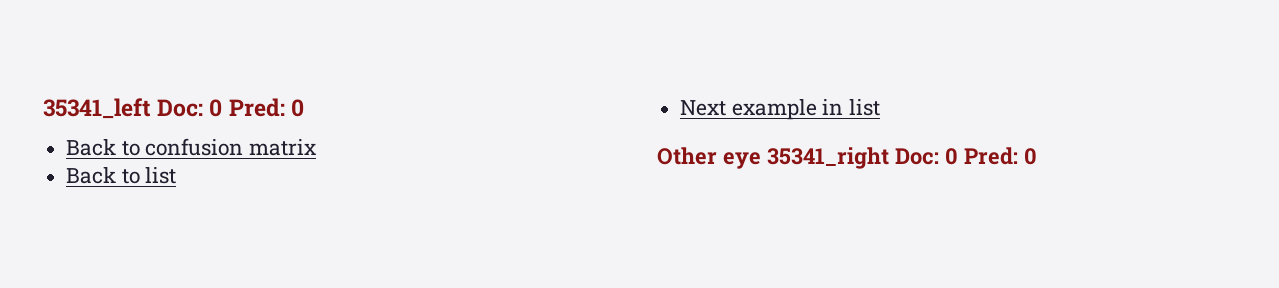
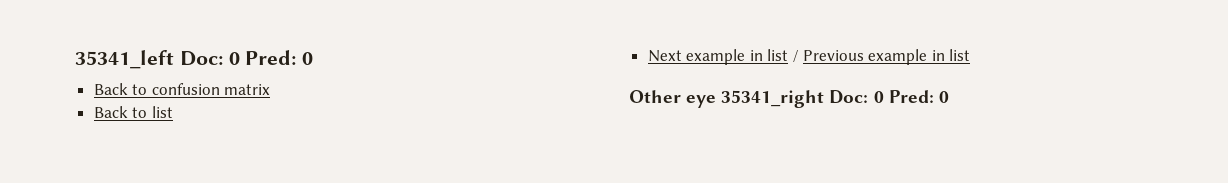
- Next example in list
+ Next example in list / Previous example in list

